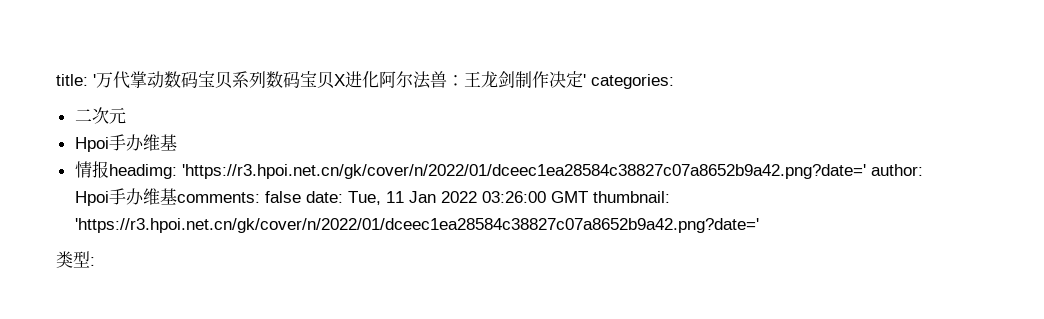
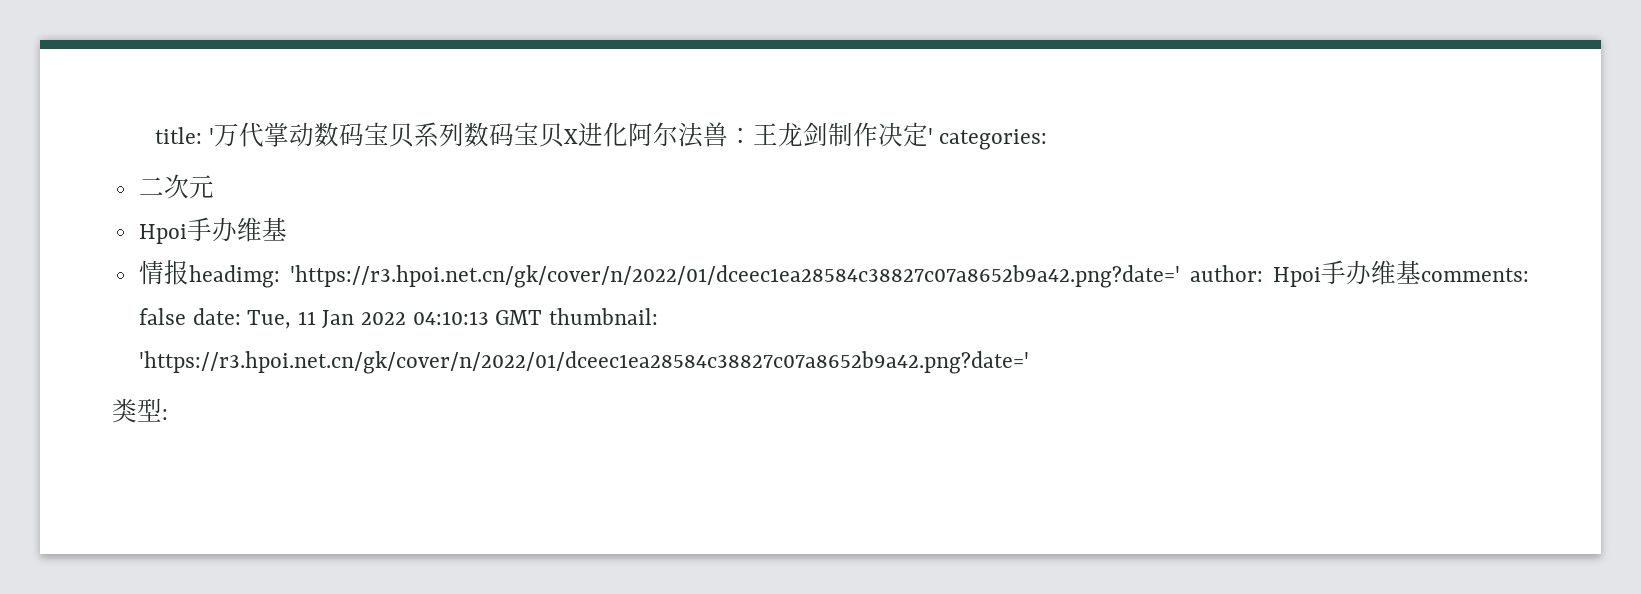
- 情报headimg: 'https://r3.hpoi.net.cn/gk/cover/n/2022/01/dceec1ea28584c38827c07a8652b9a42.png?date=' author: Hpoi手办维基comments: false date: Tue, 11 Jan 2022 03:26:00 GMT thumbnail: 'https://r3.hpoi.net.cn/gk/cover/n/2022/01/dceec1ea28584c38827c07a8652b9a42.png?date='
+ 情报headimg: 'https://r3.hpoi.net.cn/gk/cover/n/2022/01/dceec1ea28584c38827c07a8652b9a42.png?date=' author: Hpoi手办维基comments: false date: Tue, 11 Jan 2022 04:10:13 GMT thumbnail: 'https://r3.hpoi.net.cn/gk/cover/n/2022/01/dceec1ea28584c38827c07a8652b9a42.png?date='

